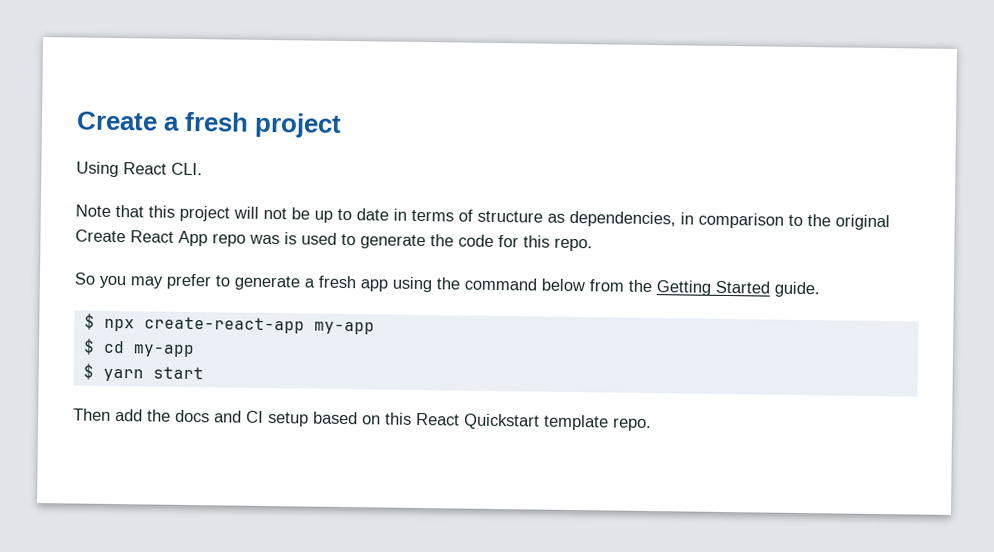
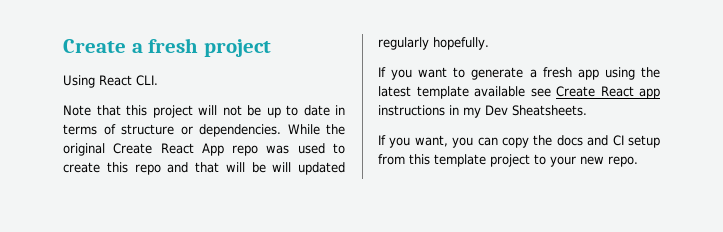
- Note that this project will not be up to date in terms of structure as dependencies, in comparison to the original Create React App repo was is used to generate the code for this repo.
- So you may prefer to generate a fresh app using the command below from the Getting Started guide.
- $ npx create-react-app my-app
- $ cd my-app
- $ yarn start
- Then add the docs and CI setup based on this React Quickstart template repo.
+ Note that this project will not be up to date in terms of structure or dependencies. While the original Create React App repo was used to create this repo and that will be will updated regularly hopefully.
+ If you want to generate a fresh app using the latest template available see Create React app instructions in my Dev Sheatsheets.
+ If you want, you can copy the docs and CI setup from this template project to your new repo.

